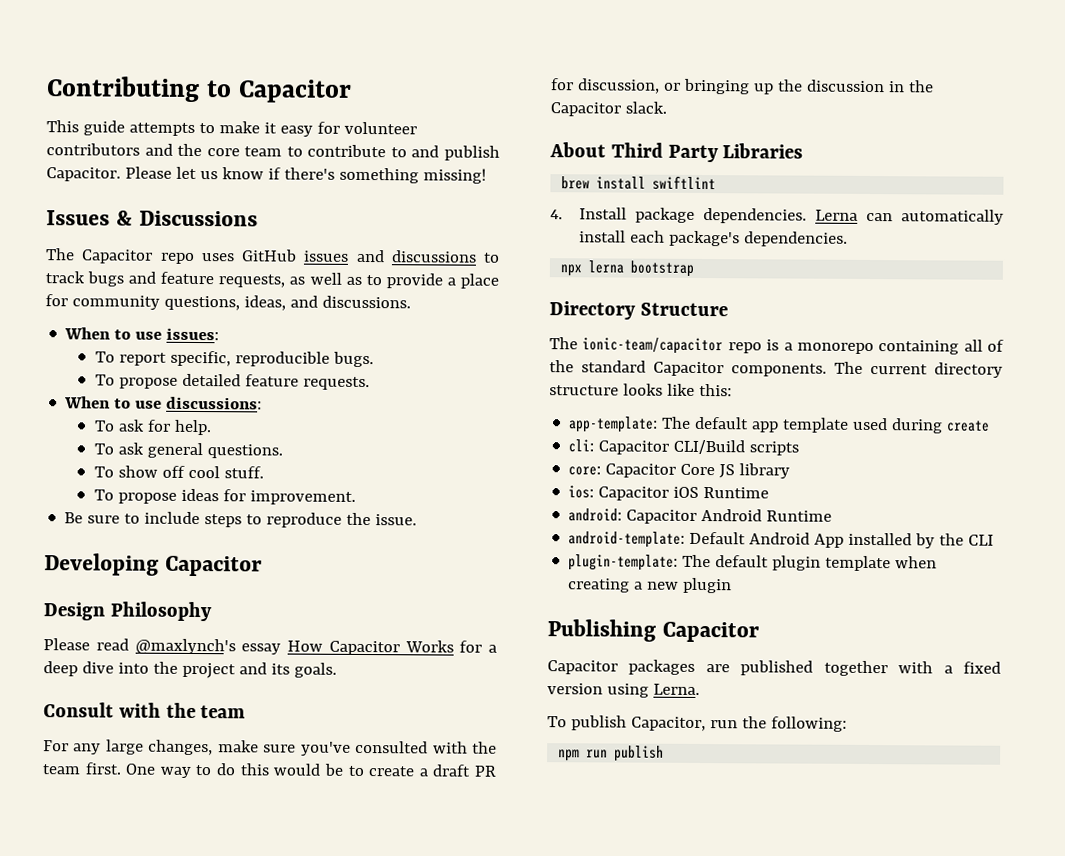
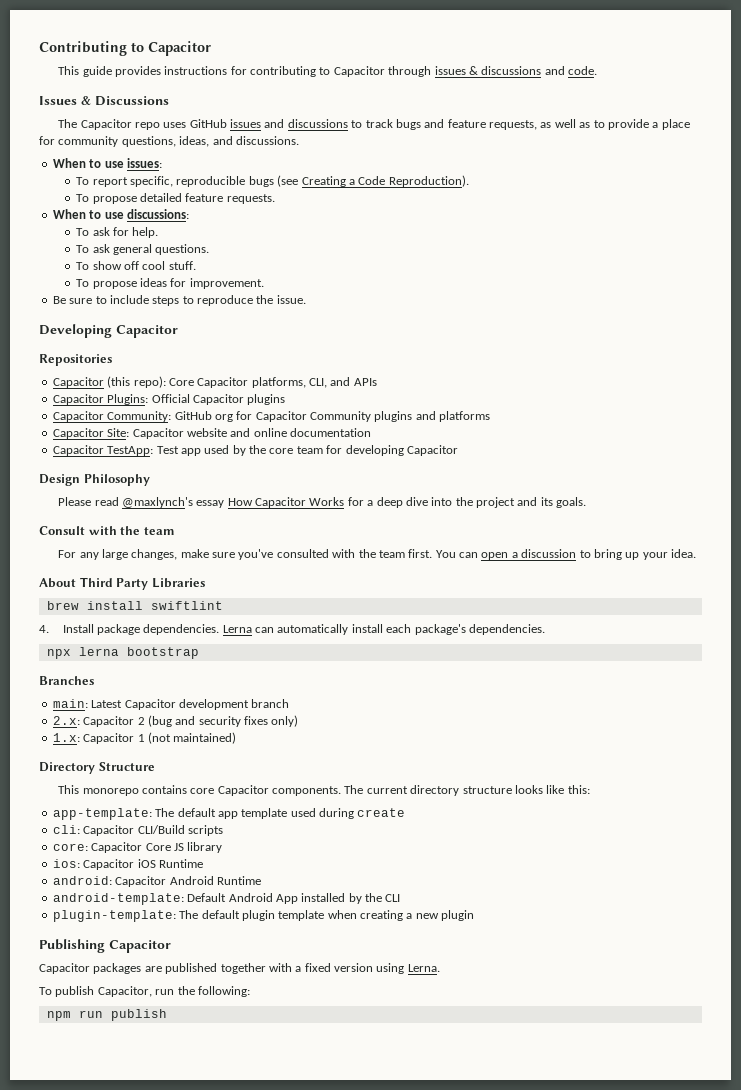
- This guide attempts to make it easy for volunteer contributors and the core team to contribute to and publish Capacitor. Please let us know if there's something missing!
+ This guide provides instructions for contributing to Capacitor through issues & discussions and code.
- To report specific, reproducible bugs.
+ To report specific, reproducible bugs (see Creating a Code Reproduction).
+ Repositories
+ Capacitor (this repo): Core Capacitor platforms, CLI, and APIs
+ Capacitor Plugins: Official Capacitor plugins
+ Capacitor Community: GitHub org for Capacitor Community plugins and platforms
+ Capacitor Site: Capacitor website and online documentation
+ Capacitor TestApp: Test app used by the core team for developing Capacitor
- One way to do this would be to create a draft PR for discussion, or bringing up the discussion in the Capacitor slack.
+ You can open a discussion to bring up your idea.
+ Branches
+ main: Latest Capacitor development branch
+ 2.x: Capacitor 2 (bug and security fixes only)
+ 1.x: Capacitor 1 (not maintained)
  Directory Structure
- The ionic-team/capacitor repo is a monorepo containing all of the standard Capacitor components.
+ This monorepo contains core Capacitor components.

